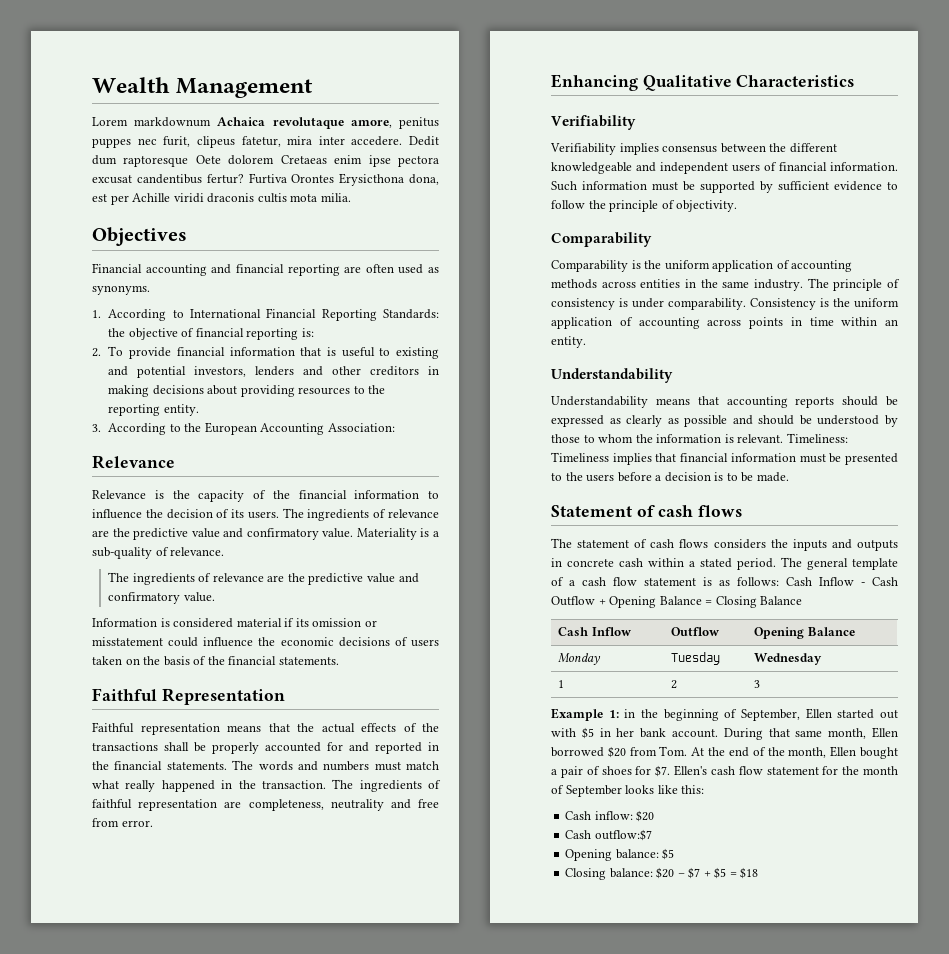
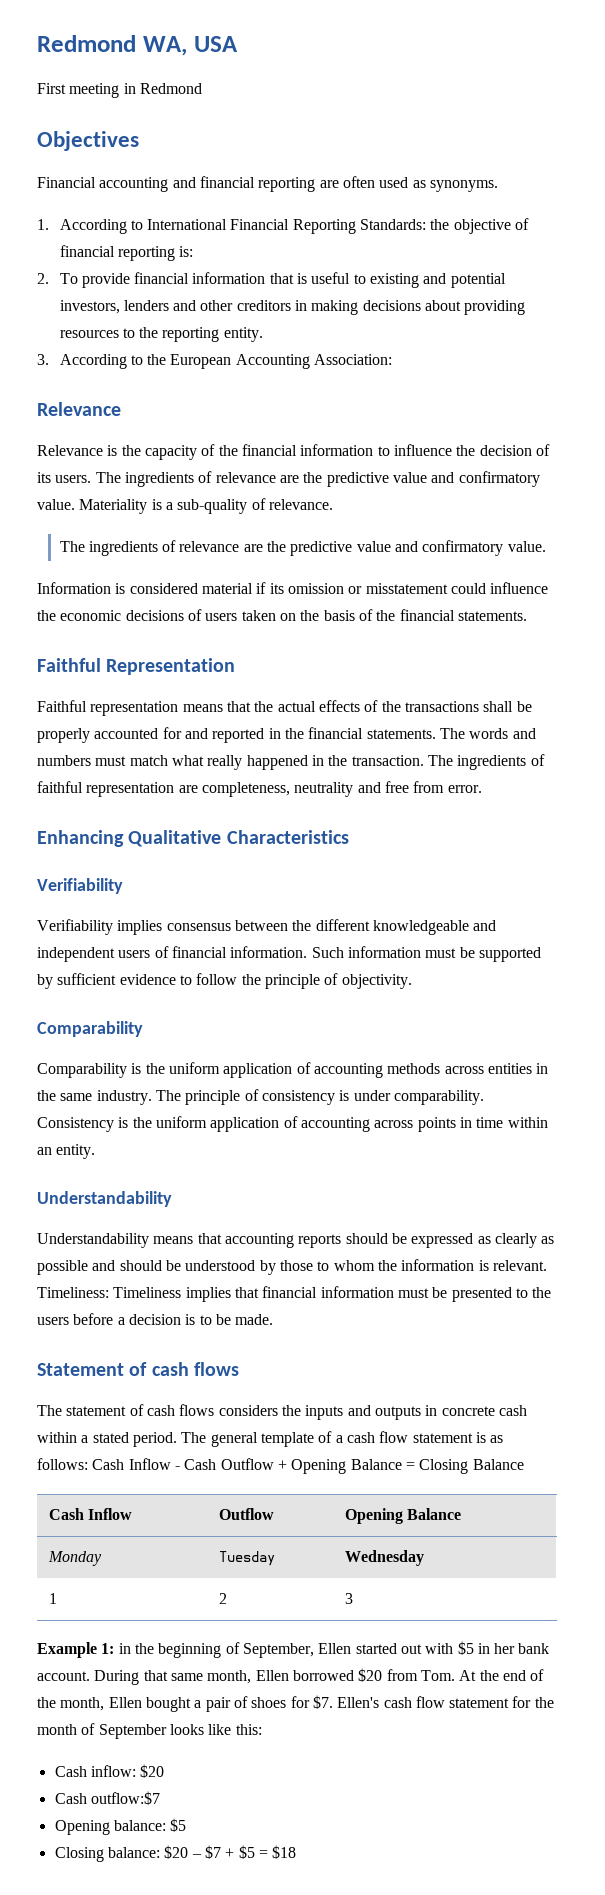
- Wealth Management
- Lorem markdownum Achaica revolutaque amore, penitus puppes nec furit, clipeus fatetur, mira inter accedere. Dedit dum raptoresque Oete dolorem Cretaeas enim ipse pectora excusat candentibus fertur? Furtiva Orontes Erysicthona dona, est per Achille viridi draconis cultis mota milia.
+ Redmond WA, USA
+ First meeting in Redmond

